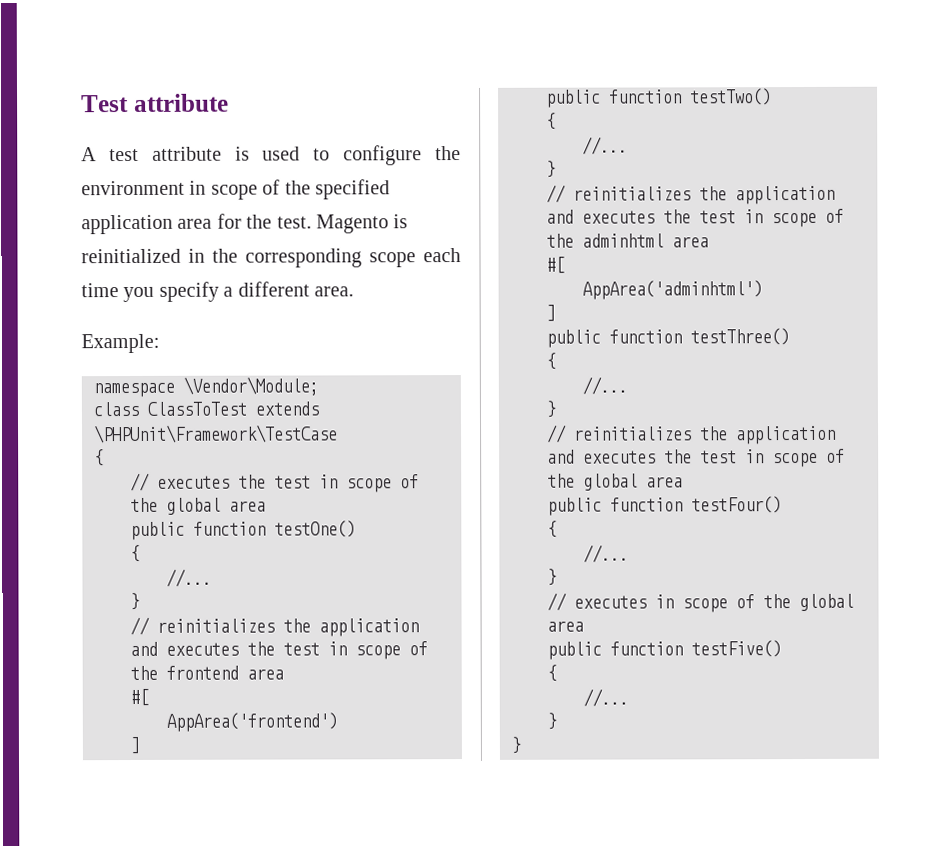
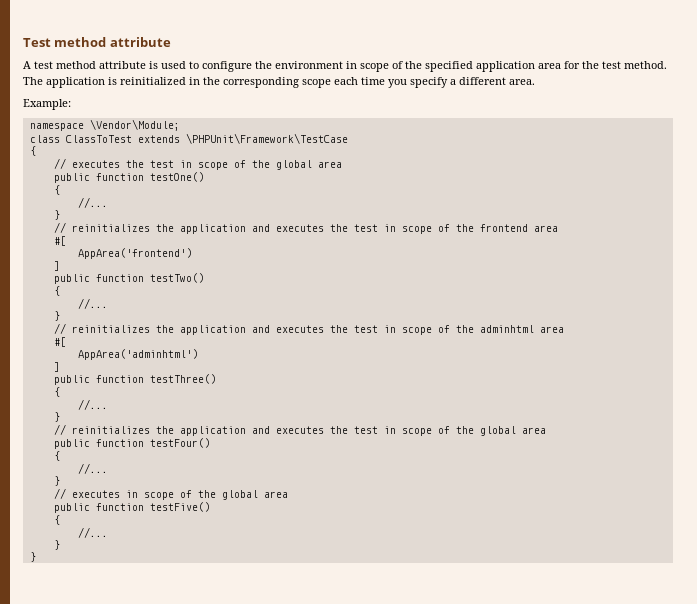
- Test attribute
+ Test method attribute
- A test attribute is used to configure the environment in scope of the specified application area for the test. Magento is reinitialized in the corresponding scope each time you specify a different area.
+ A test method attribute is used to configure the environment in scope of the specified application area for the test method. The application is reinitialized in the corresponding scope each time you specify a different area.

